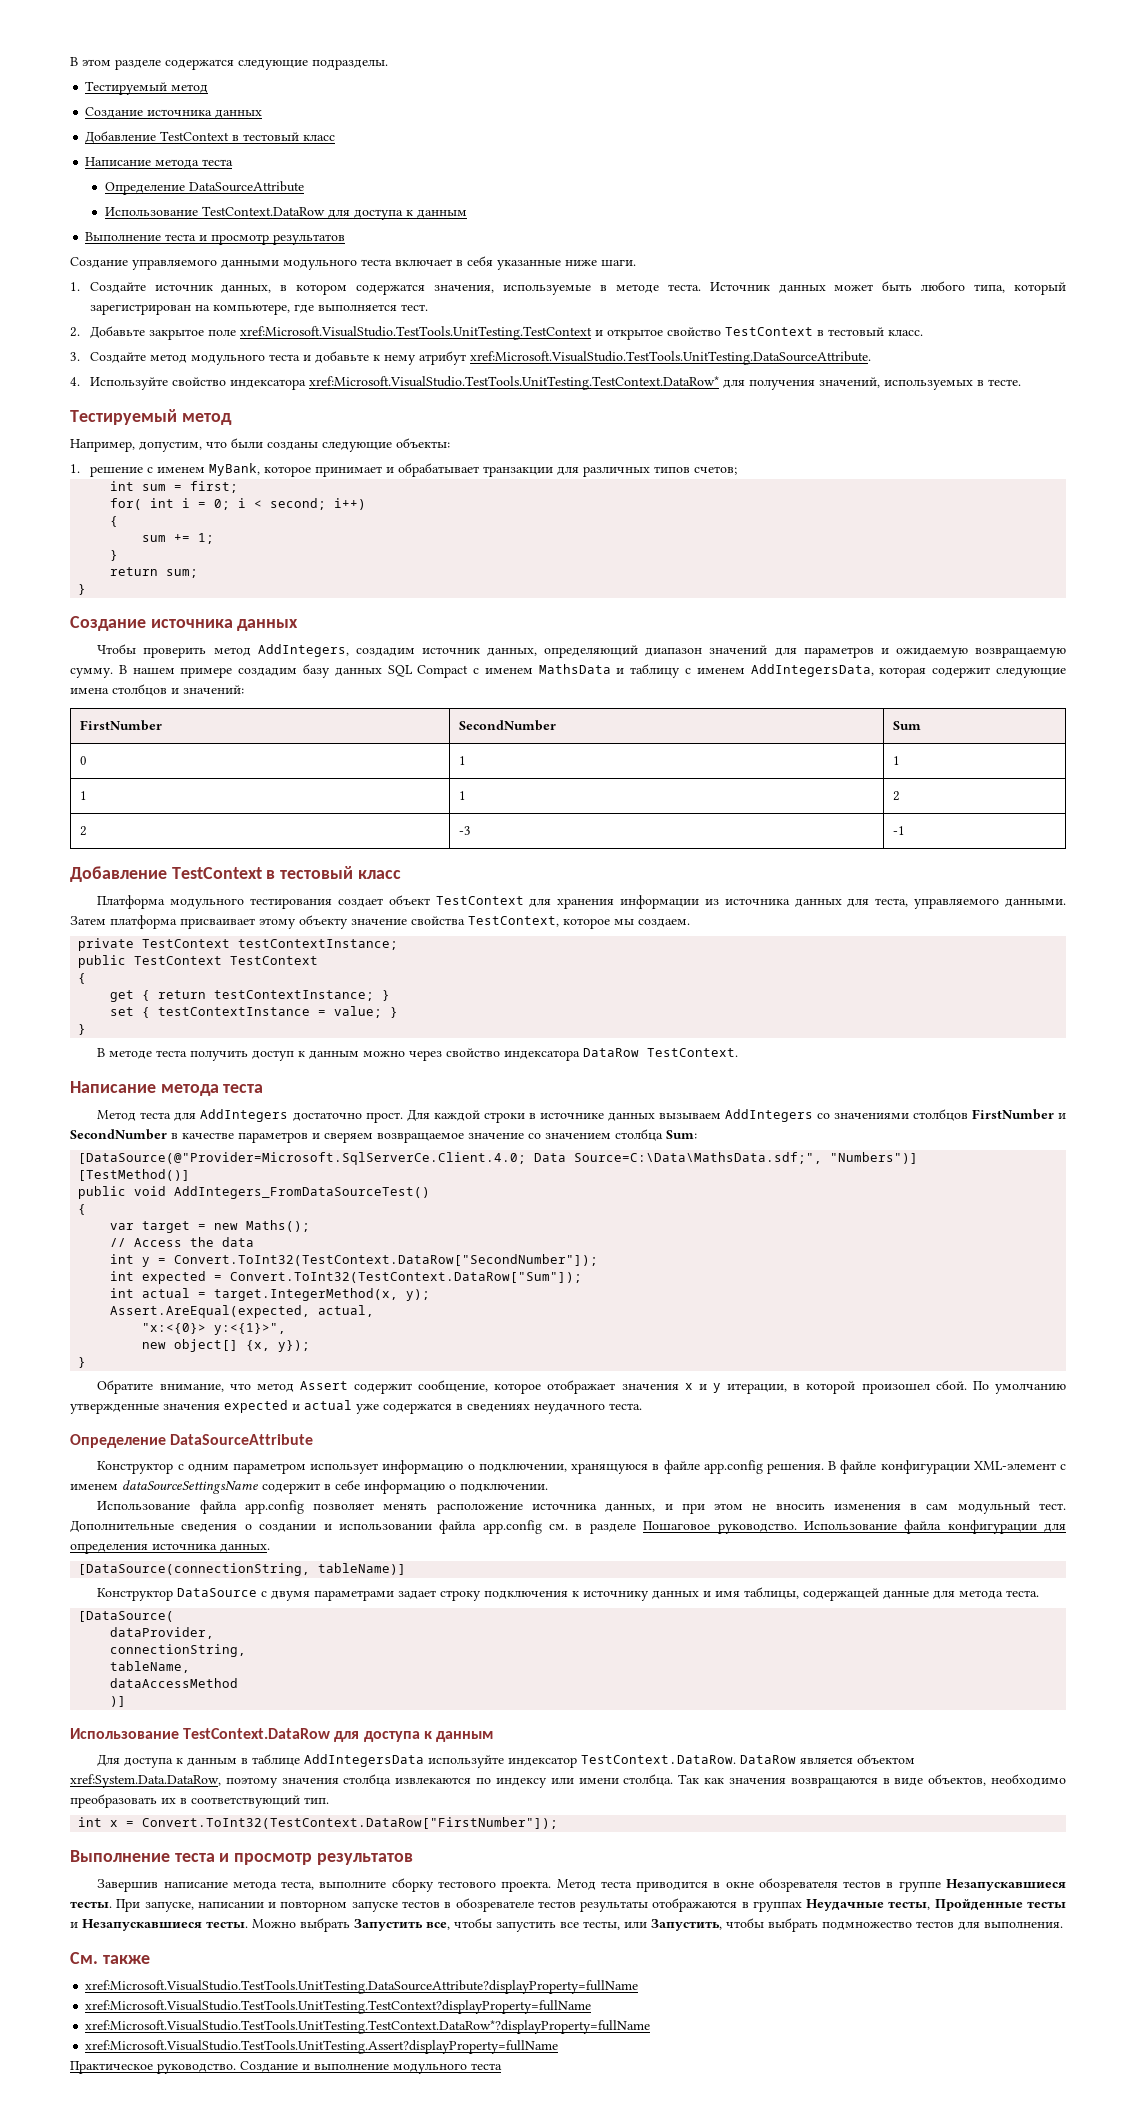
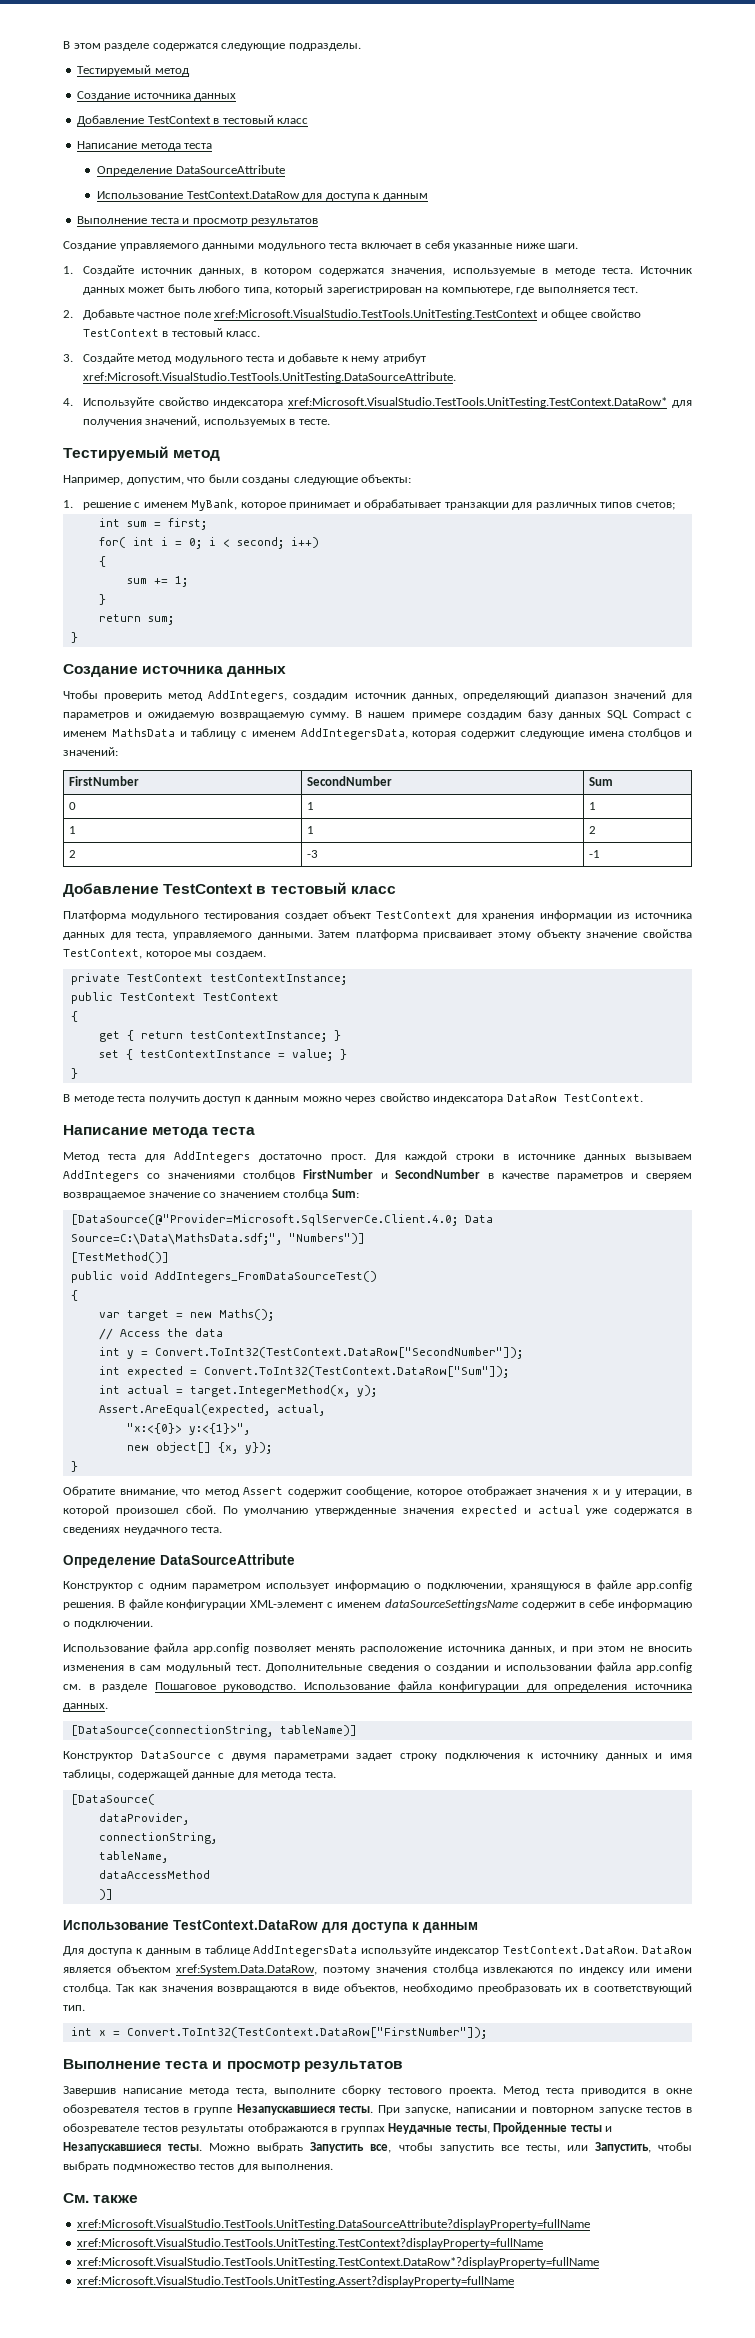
- 2. Добавьте закрытое поле xref:Microsoft.VisualStudio.TestTools.UnitTesting.TestContext и открытое свойство TestContext в тестовый класс.
+ 2. Добавьте частное поле xref:Microsoft.VisualStudio.TestTools.UnitTesting.TestContext и общее свойство TestContext в тестовый класс.
- Практическое руководство. Создание и выполнение модульного теста

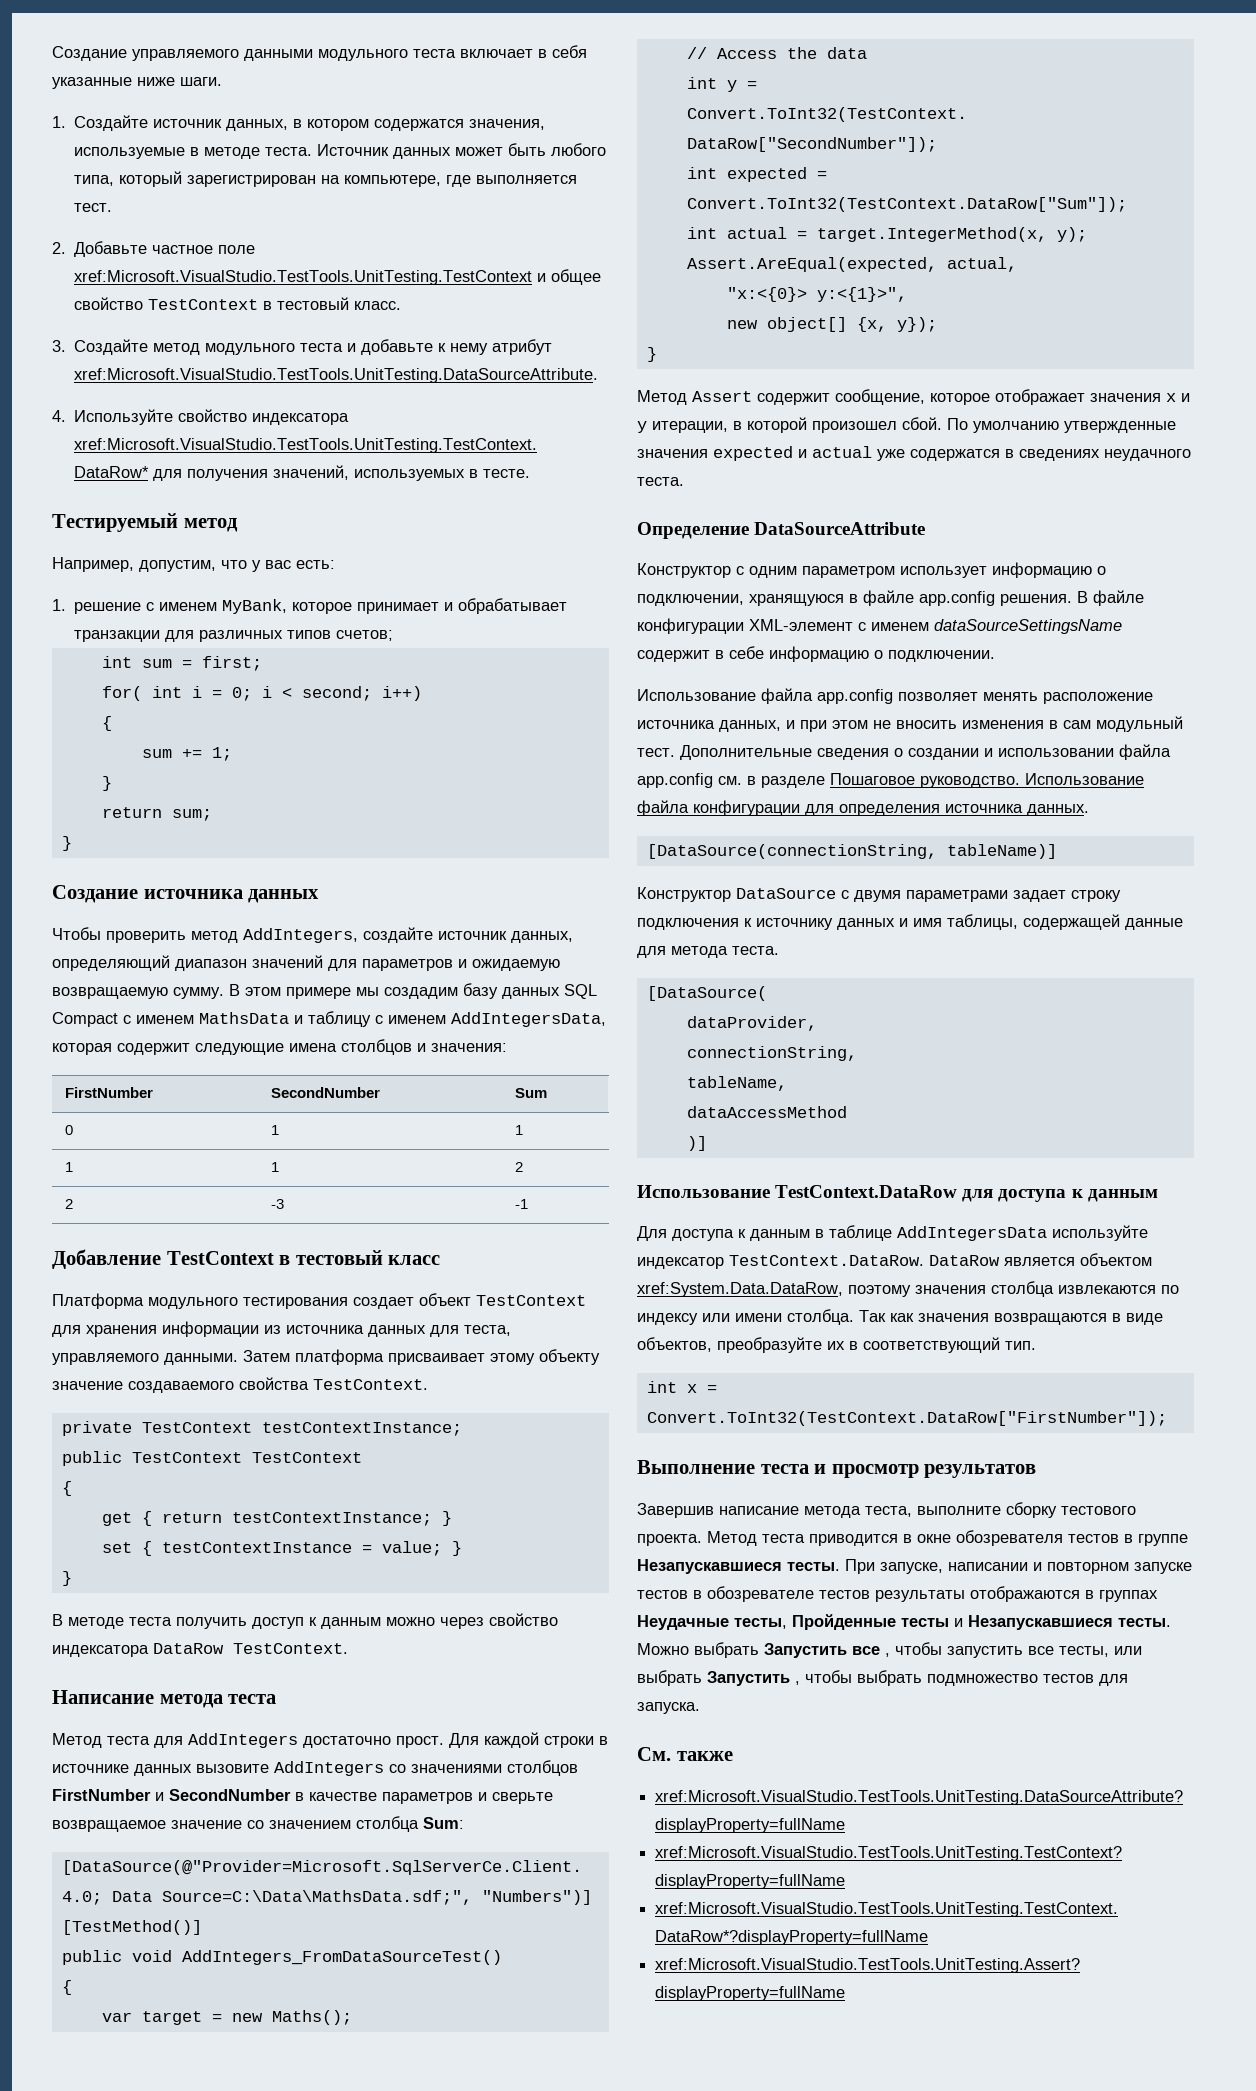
- В этом разделе содержатся следующие подразделы.
- Тестируемый метод
- Создание источника данных
- Добавление TestContext в тестовый класс
- Написание метода теста
- Определение DataSourceAttribute
- Использование TestContext.DataRow для доступа к данным
- Выполнение теста и просмотр результатов
- Например, допустим, что были созданы следующие объекты:
+ Например, допустим, что у вас есть:
- Чтобы проверить метод AddIntegers, создадим источник данных, определяющий диапазон значений для параметров и ожидаемую возвращаемую сумму.
+ Чтобы проверить метод AddIntegers, создайте источник данных, определяющий диапазон значений для параметров и ожидаемую возвращаемую сумму.
- В нашем примере создадим базу данных SQL Compact с именем MathsData и таблицу с именем AddIntegersData, которая содержит следующие имена столбцов и значений:
+ В этом примере мы создадим базу данных SQL Compact с именем MathsData и таблицу с именем AddIntegersData, которая содержит следующие имена столбцов и значения:
- Затем платформа присваивает этому объекту значение свойства TestContext, которое мы создаем.
+ Затем платформа присваивает этому объекту значение создаваемого свойства TestContext.
- Для каждой строки в источнике данных вызываем AddIntegers со значениями столбцов FirstNumber и SecondNumber в качестве параметров и сверяем возвращаемое значение со значением столбца Sum:
+ Для каждой строки в источнике данных вызовите AddIntegers со значениями столбцов FirstNumber и SecondNumber в качестве параметров и сверьте возвращаемое значение со значением столбца Sum:
- Обратите внимание, что метод Assert содержит сообщение, которое отображает значения x и y итерации, в которой произошел сбой.
+ Метод Assert содержит сообщение, которое отображает значения x и y итерации, в которой произошел сбой.
- Так как значения возвращаются в виде объектов, необходимо преобразовать их в соответствующий тип.
+ Так как значения возвращаются в виде объектов, преобразуйте их в соответствующий тип.
- Можно выбрать Запустить все, чтобы запустить все тесты, или Запустить, чтобы выбрать подмножество тестов для выполнения.
+ Можно выбрать Запустить все , чтобы запустить все тесты, или выбрать Запустить , чтобы выбрать подмножество тестов для запуска.

